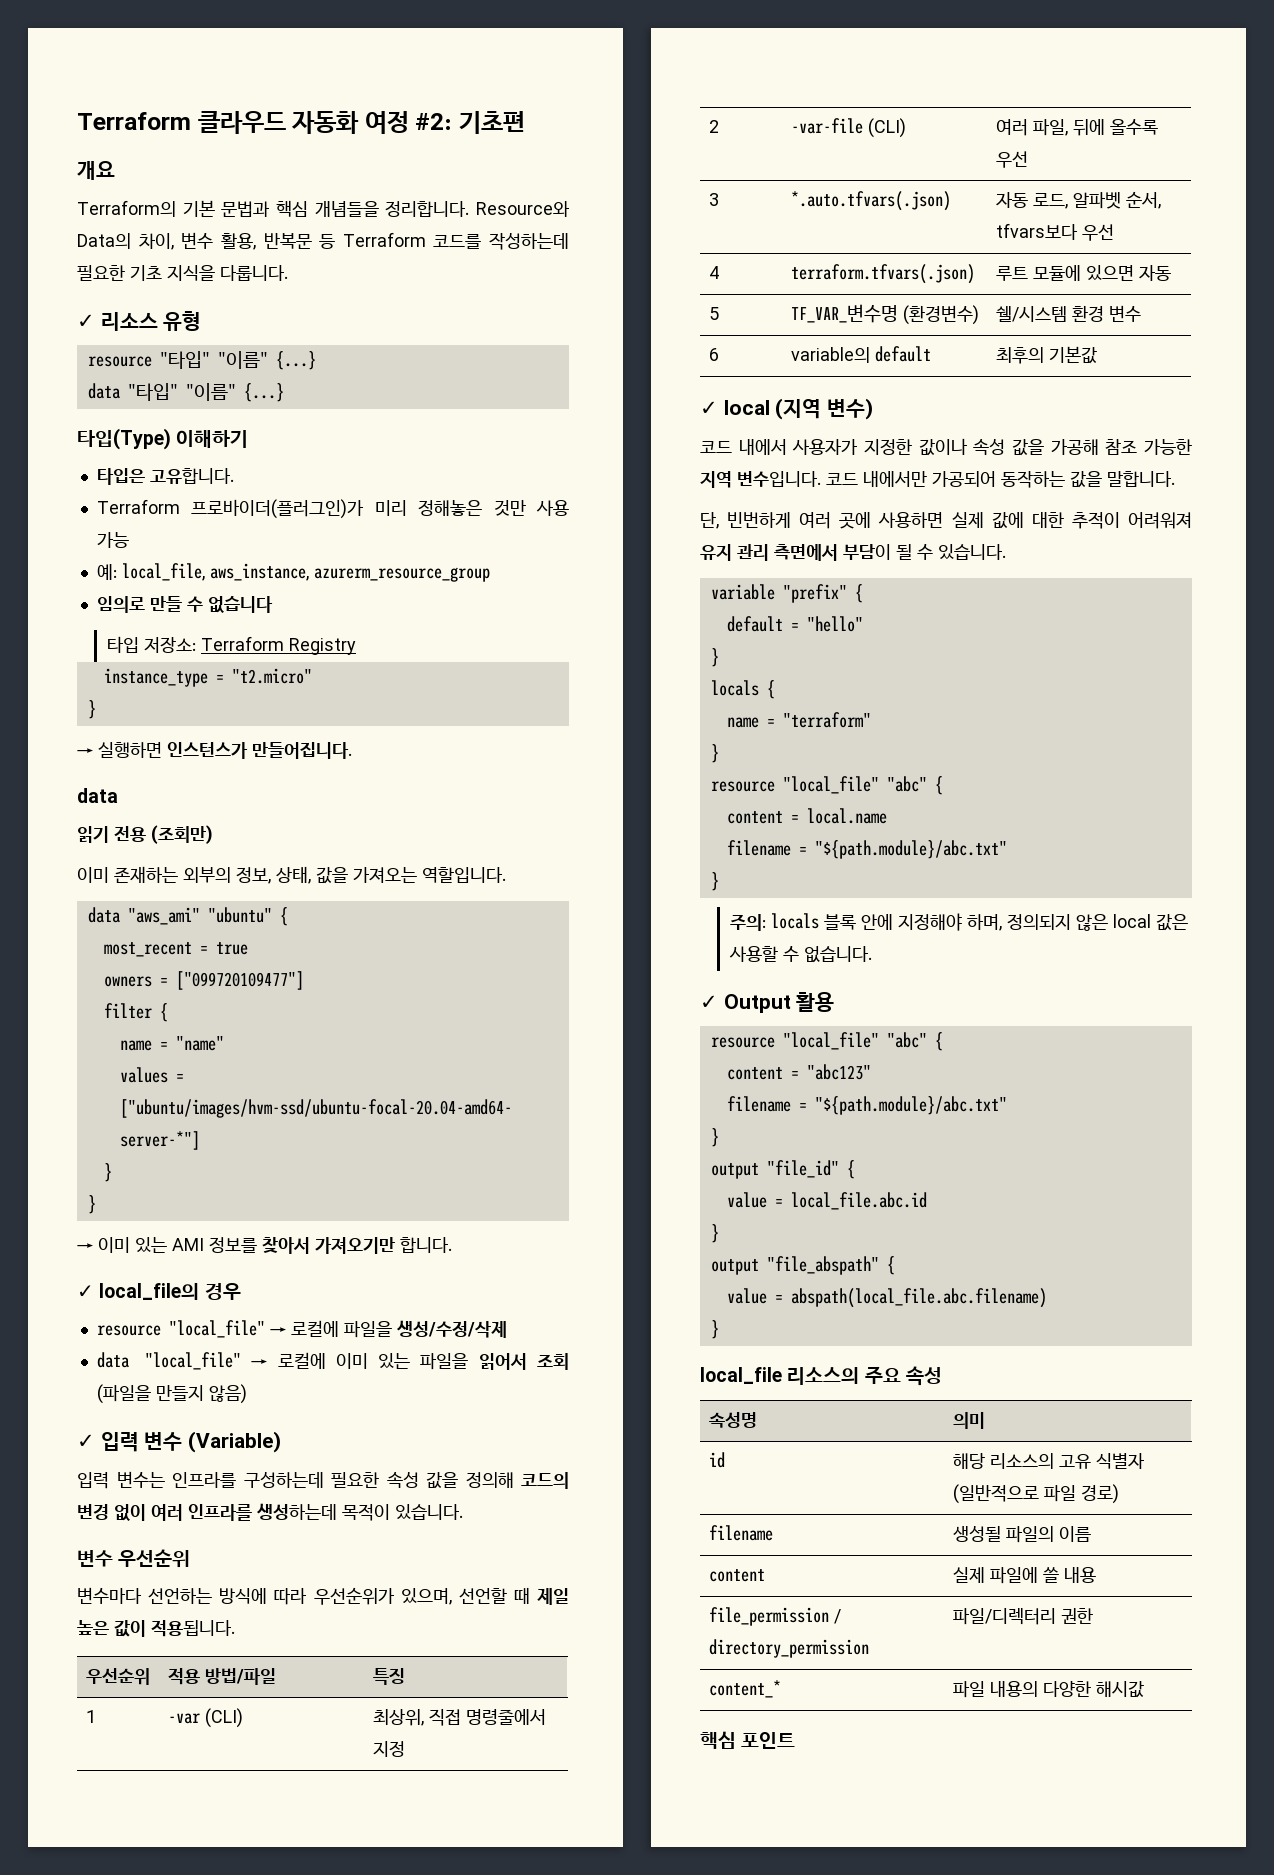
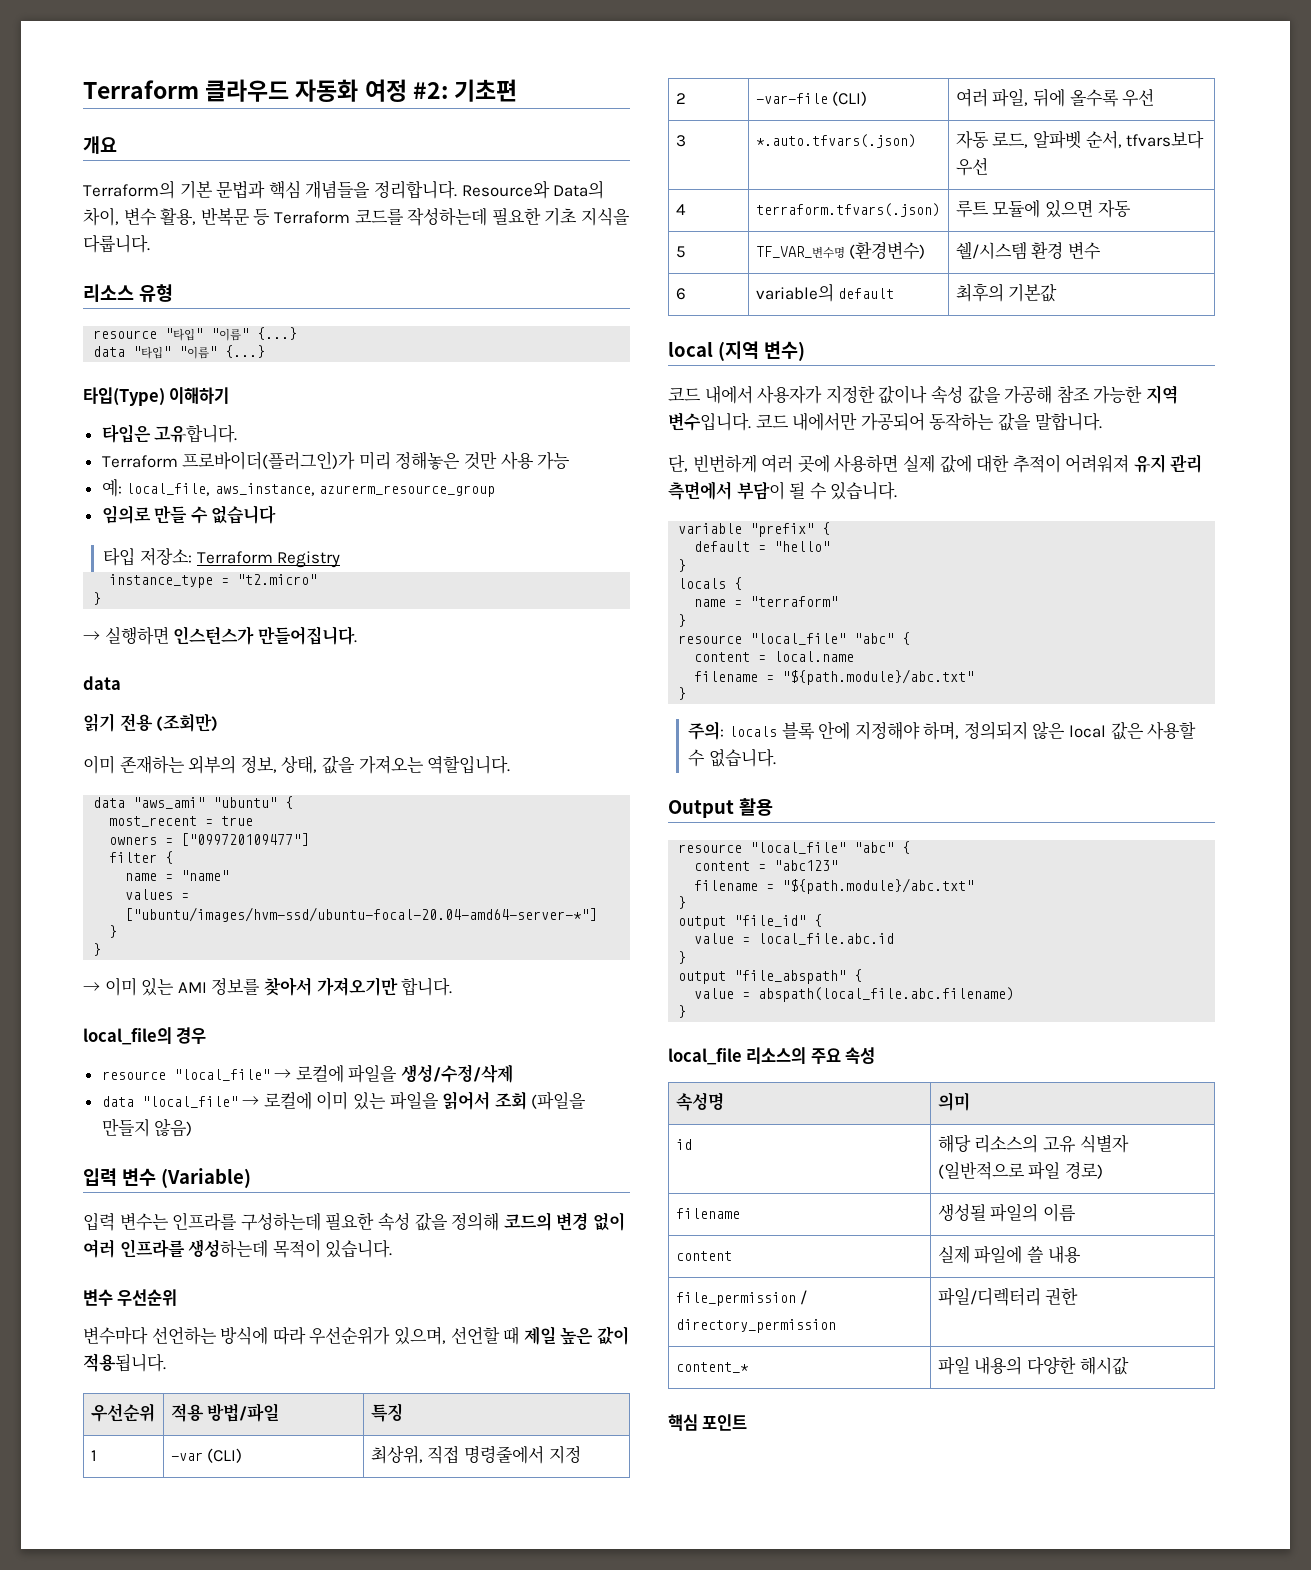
- ✓ 리소스 유형
+ 리소스 유형
- ✓ local_file의 경우
+ local_file의 경우
- ✓ 입력 변수 (Variable)
+ 입력 변수 (Variable)
- ✓ local (지역 변수)
+ local (지역 변수)
- ✓ Output 활용
+ Output 활용

